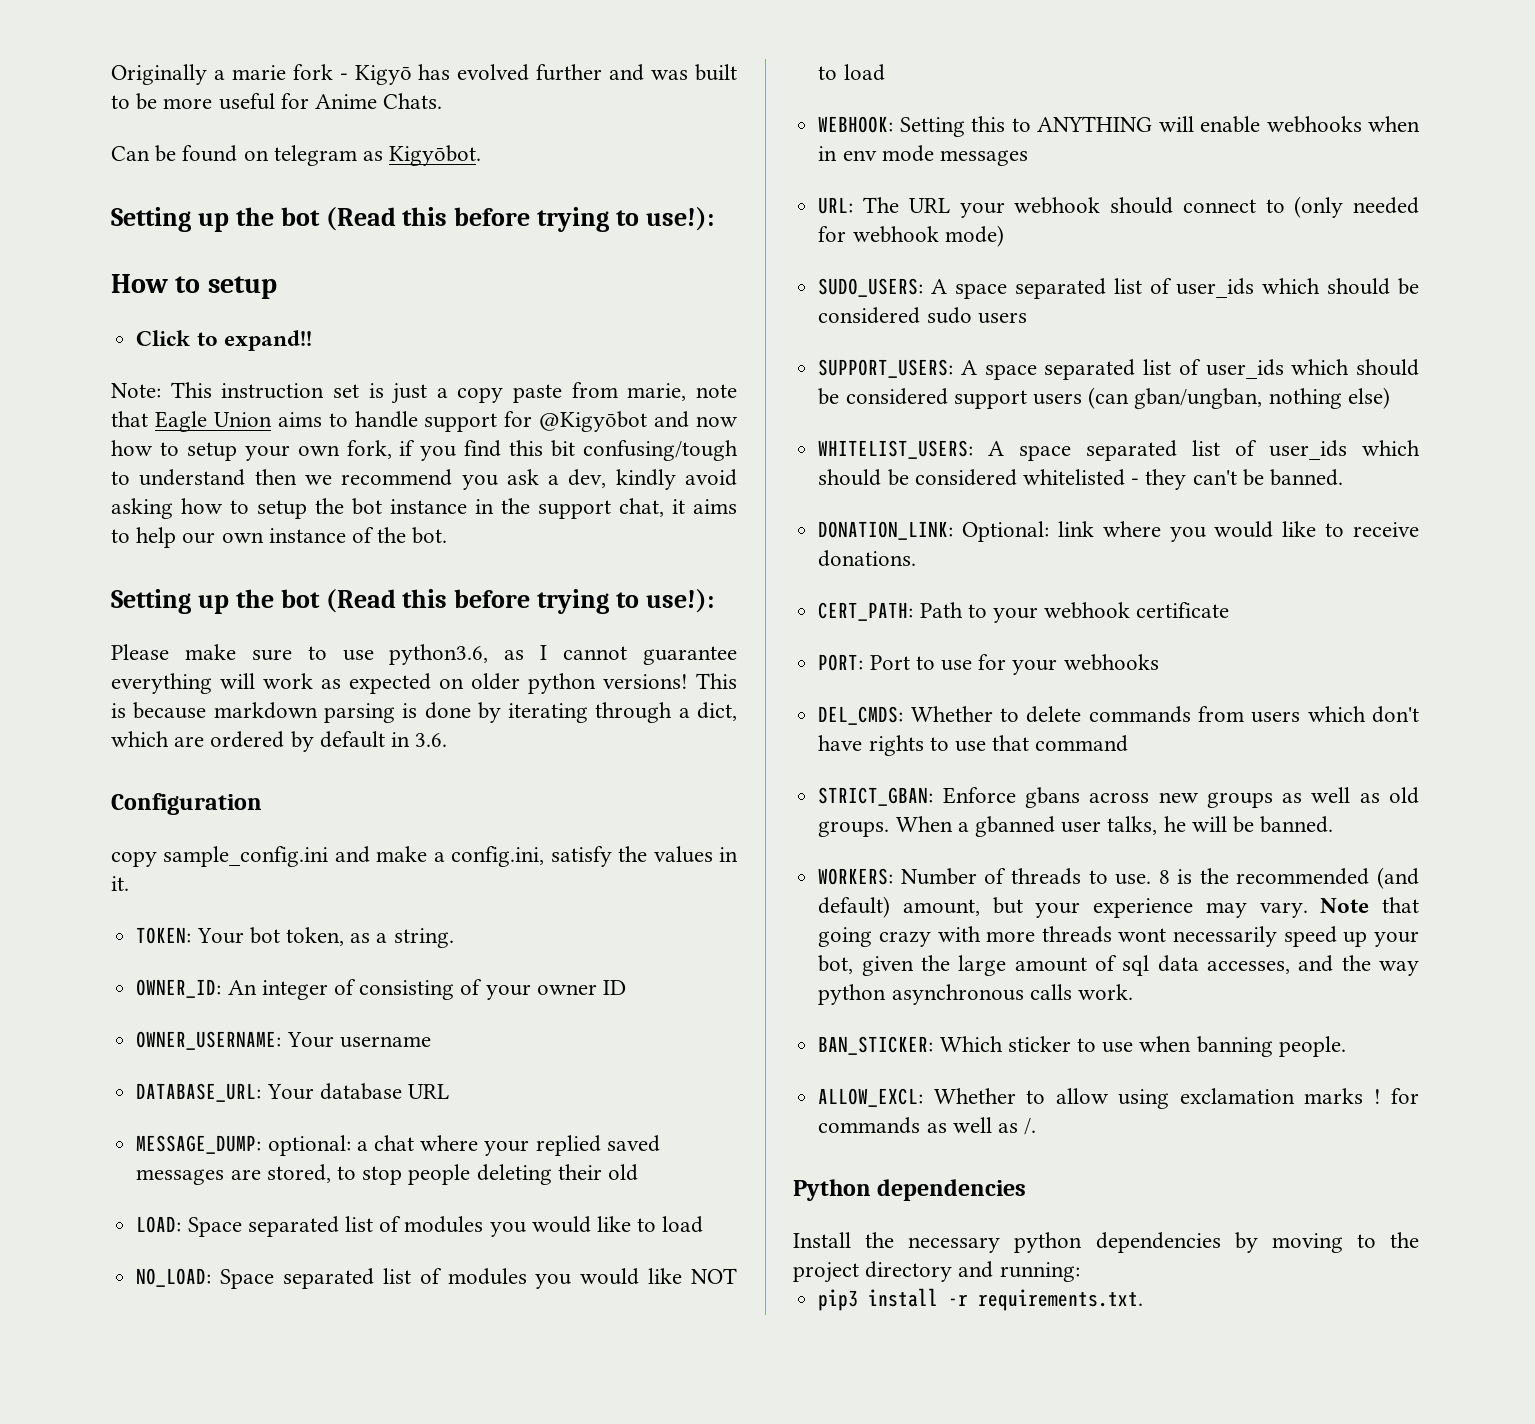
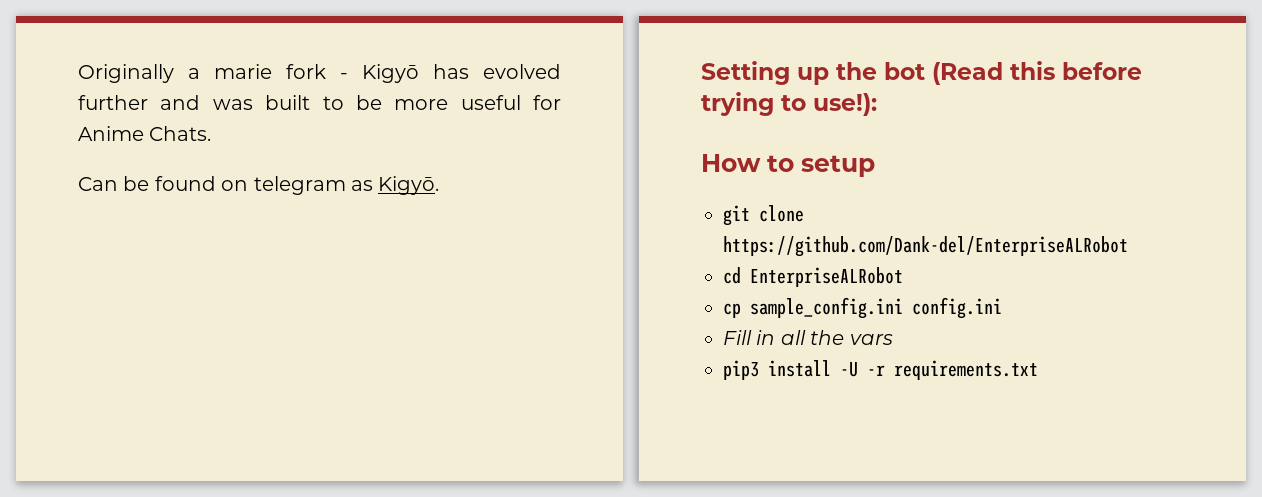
- Can be found on telegram as Kigyōbot.
+ Can be found on telegram as Kigyō.
- Click to expand!!
- Note: This instruction set is just a copy paste from marie, note that Eagle Union aims to handle support for @Kigyōbot and now how to setup your own fork, if you find this bit confusing/tough to understand then we recommend you ask a dev, kindly avoid asking how to setup the bot instance in the support chat, it aims to help our own instance of the bot.
- Setting up the bot (Read this before trying to use!):
- Please make sure to use python3.6, as I cannot guarantee everything will work as expected on older python versions! This is because markdown parsing is done by iterating through a dict, which are ordered by default in 3.6.
- Configuration
- copy sample_config.ini and make a config.ini, satisfy the values in it.
- TOKEN: Your bot token, as a string.
- OWNER_ID: An integer of consisting of your owner ID
- OWNER_USERNAME: Your username
- DATABASE_URL: Your database URL
- MESSAGE_DUMP: optional: a chat where your replied saved messages are stored, to stop people deleting their old
- LOAD: Space separated list of modules you would like to load
- NO_LOAD: Space separated list of modules you would like NOT to load
- WEBHOOK: Setting this to ANYTHING will enable webhooks when in env mode messages
- URL: The URL your webhook should connect to (only needed for webhook mode)
- SUDO_USERS: A space separated list of user_ids which should be considered sudo users
- SUPPORT_USERS: A space separated list of user_ids which should be considered support users (can gban/ungban, nothing else)
- WHITELIST_USERS: A space separated list of user_ids which should be considered whitelisted - they can't be banned.
- DONATION_LINK: Optional: link where you would like to receive donations.
- CERT_PATH: Path to your webhook certificate
- PORT: Port to use for your webhooks
- DEL_CMDS: Whether to delete commands from users which don't have rights to use that command
- STRICT_GBAN: Enforce gbans across new groups as well as old groups. When a gbanned user talks, he will be banned.
- WORKERS: Number of threads to use. 8 is the recommended (and default) amount, but your experience may vary. Note that going crazy with more threads wont necessarily speed up your bot, given the large amount of sql data accesses, and the way python asynchronous calls work.
- BAN_STICKER: Which sticker to use when banning people.
- ALLOW_EXCL: Whether to allow using exclamation marks ! for commands as well as /.
- Python dependencies
- Install the necessary python dependencies by moving to the project directory and running:
+ git clone https://github.com/Dank-del/EnterpriseALRobot
+ cd EnterpriseALRobot
+ cp sample_config.ini config.ini
+ Fill in all the vars
- pip3 install -r requirements.txt.
+ pip3 install -U -r requirements.txt

